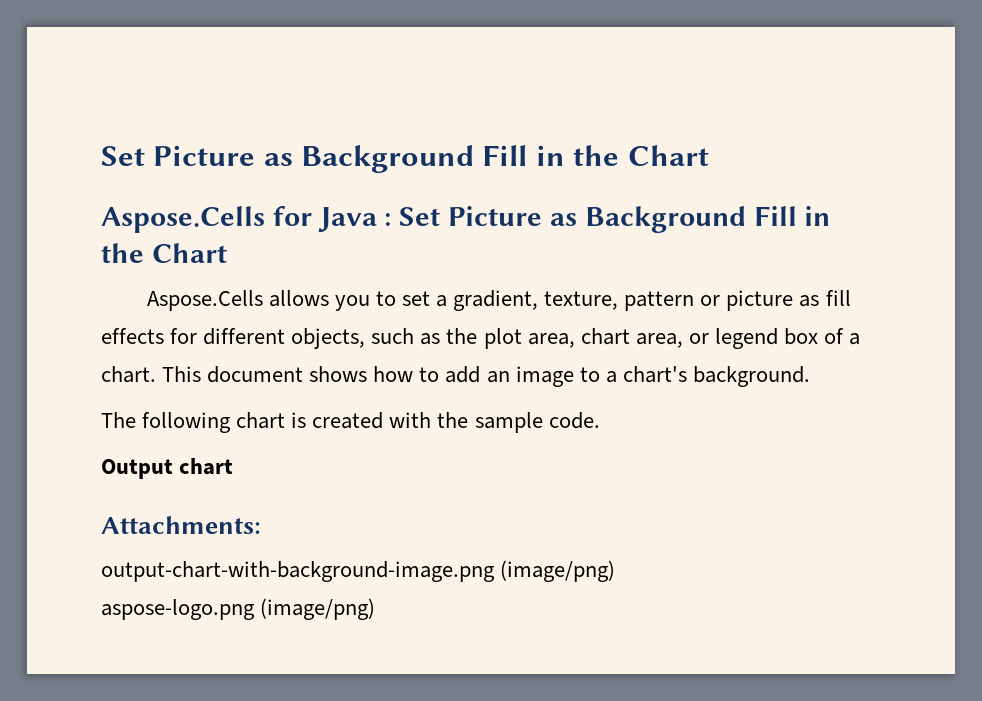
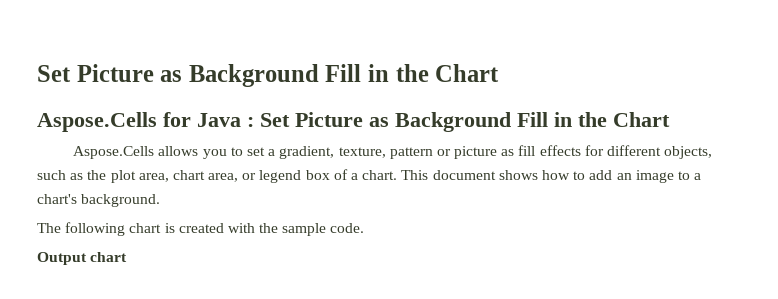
- Attachments:
- output-chart-with-background-image.png (image/png)
- aspose-logo.png (image/png)

